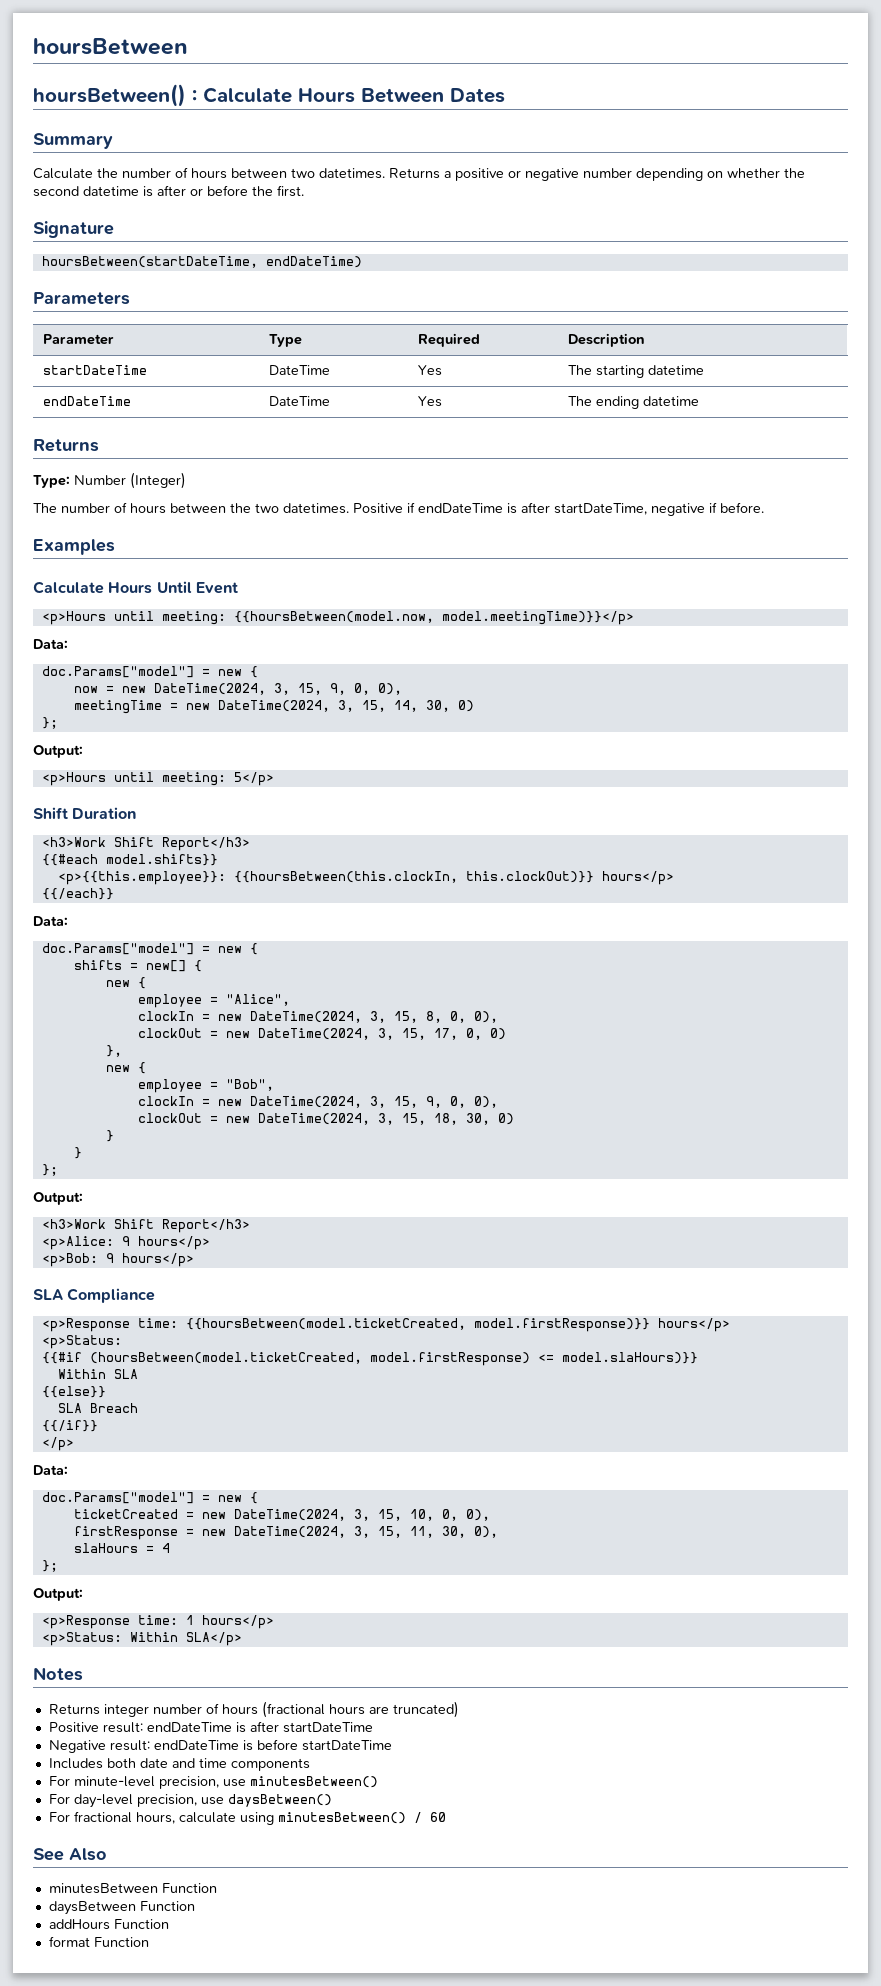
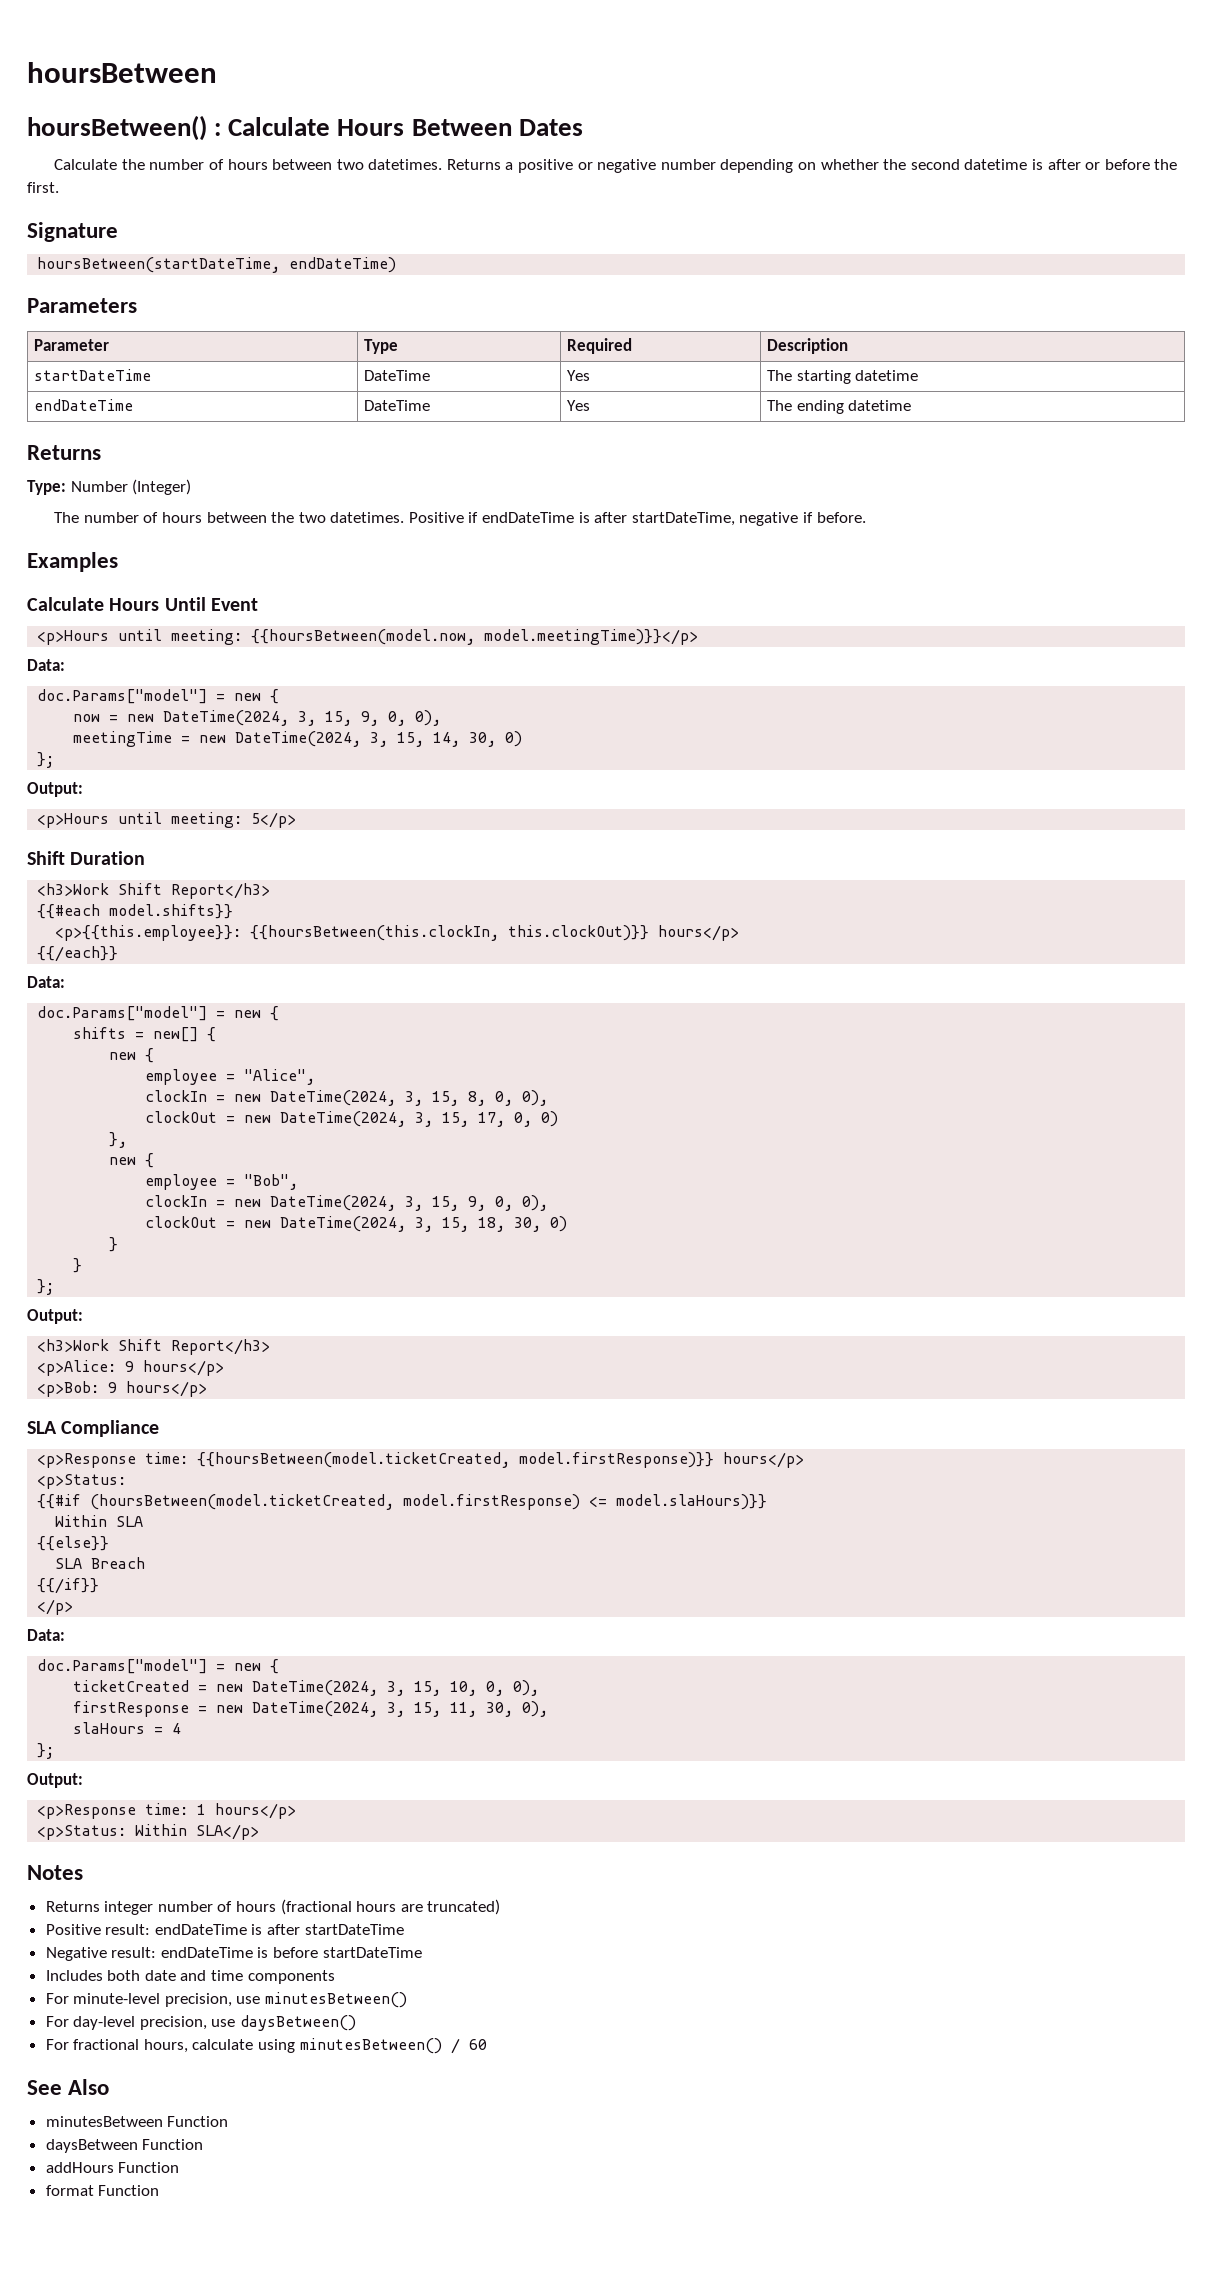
- Summary

